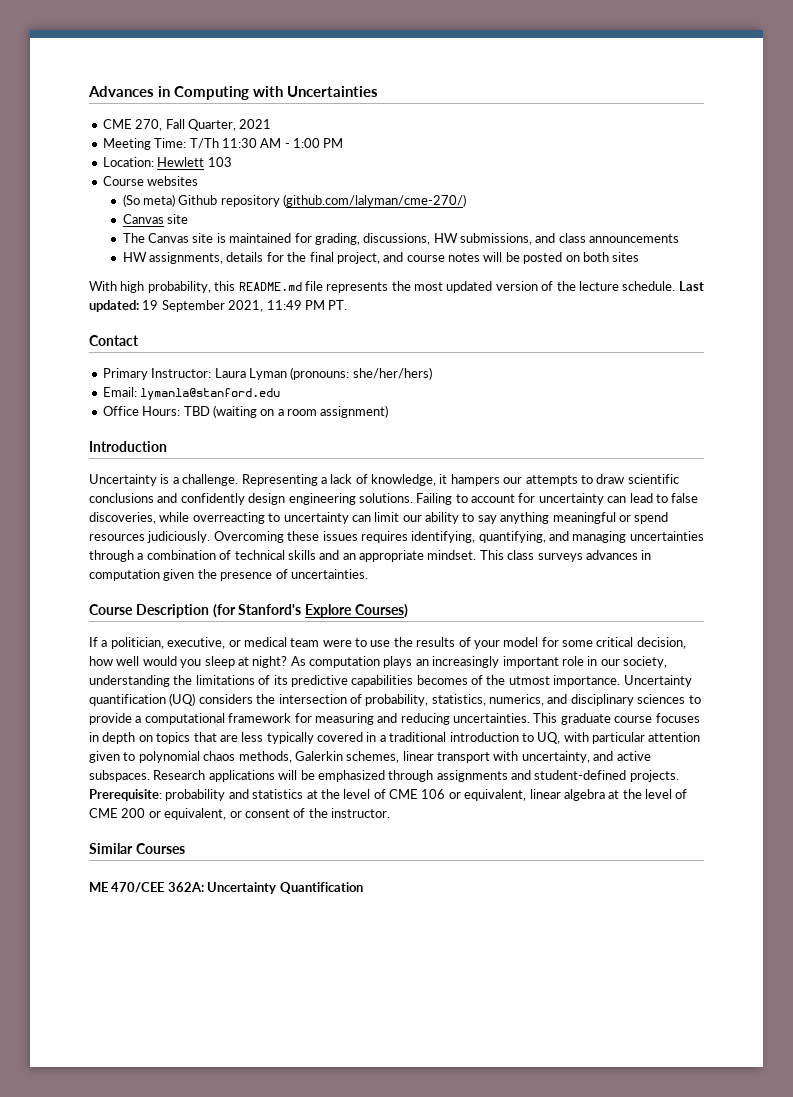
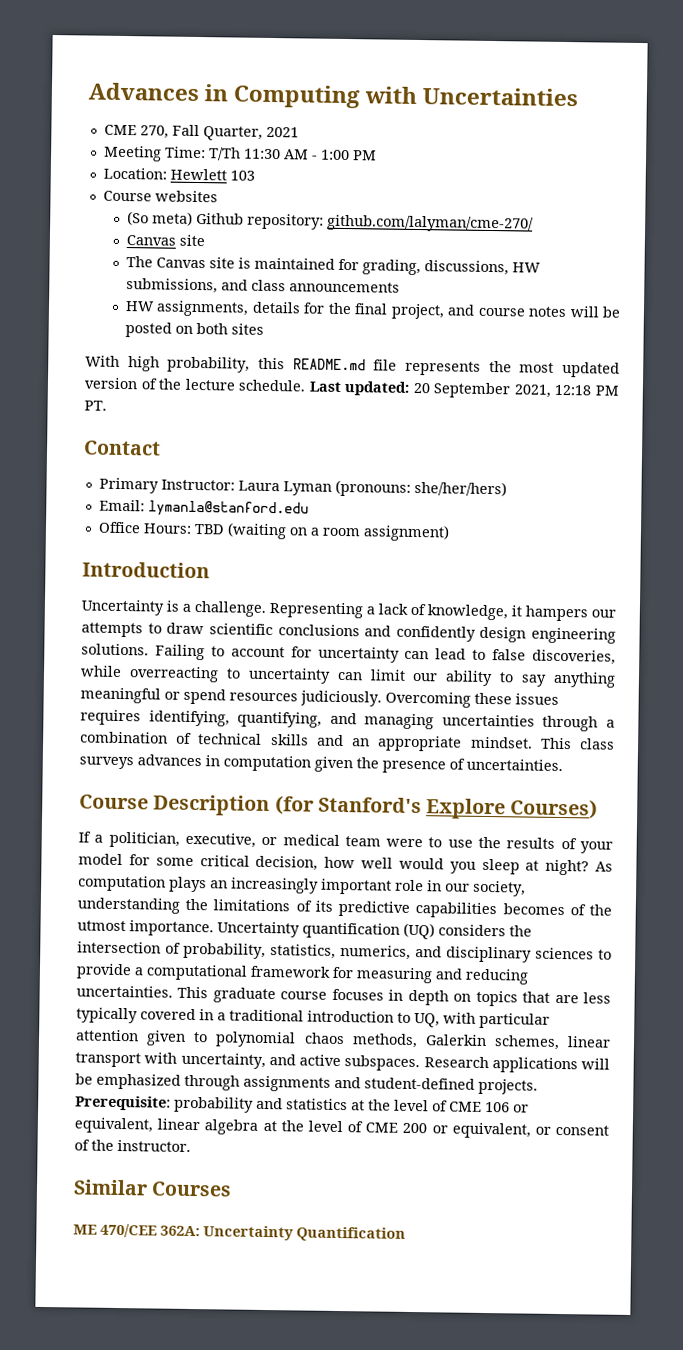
- (So meta) Github repository (github.com/lalyman/cme-270/)
+ (So meta) Github repository: github.com/lalyman/cme-270/
- Last updated: 19 September 2021, 11:49 PM PT.
+ Last updated: 20 September 2021, 12:18 PM PT.

